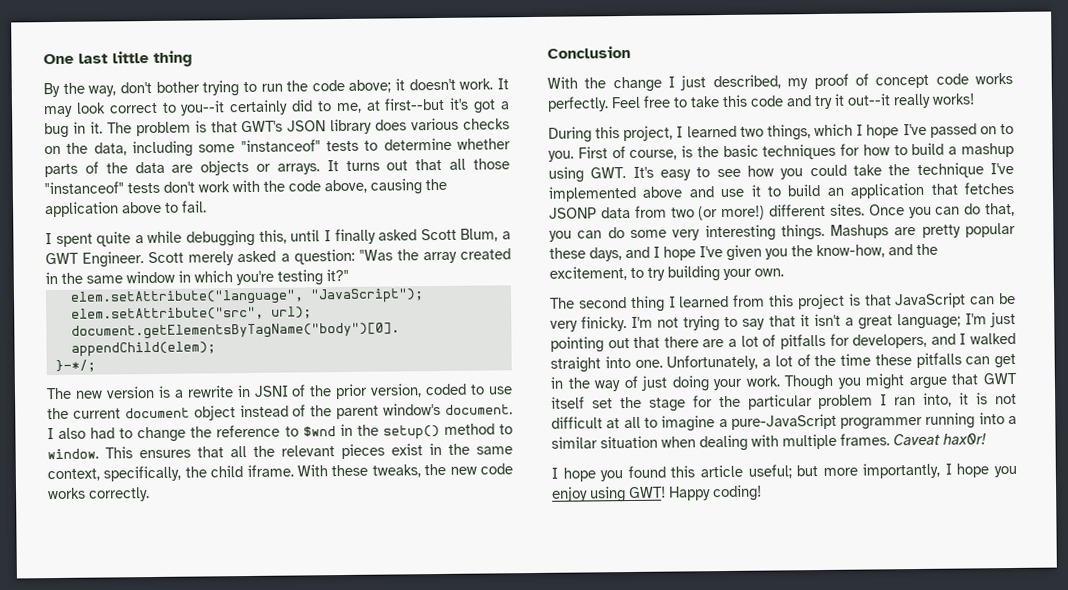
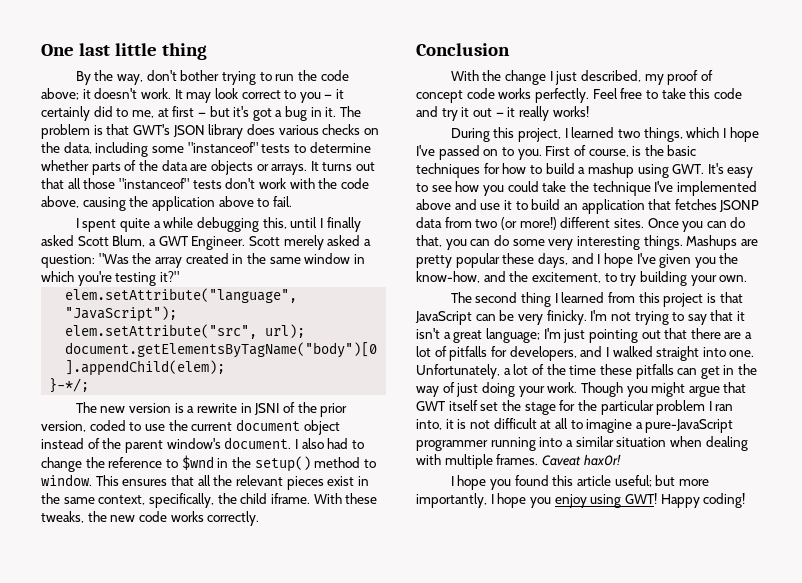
- It may look correct to you--it certainly did to me, at first--but it's got a bug in it.
+ It may look correct to you — it certainly did to me, at first — but it's got a bug in it.
- Feel free to take this code and try it out--it really works!
+ Feel free to take this code and try it out — it really works!

